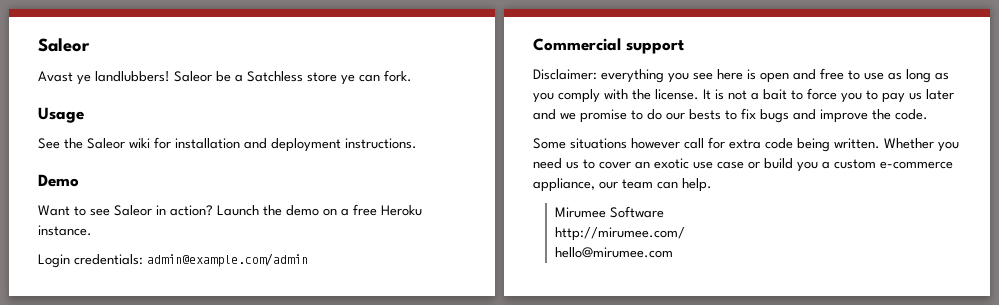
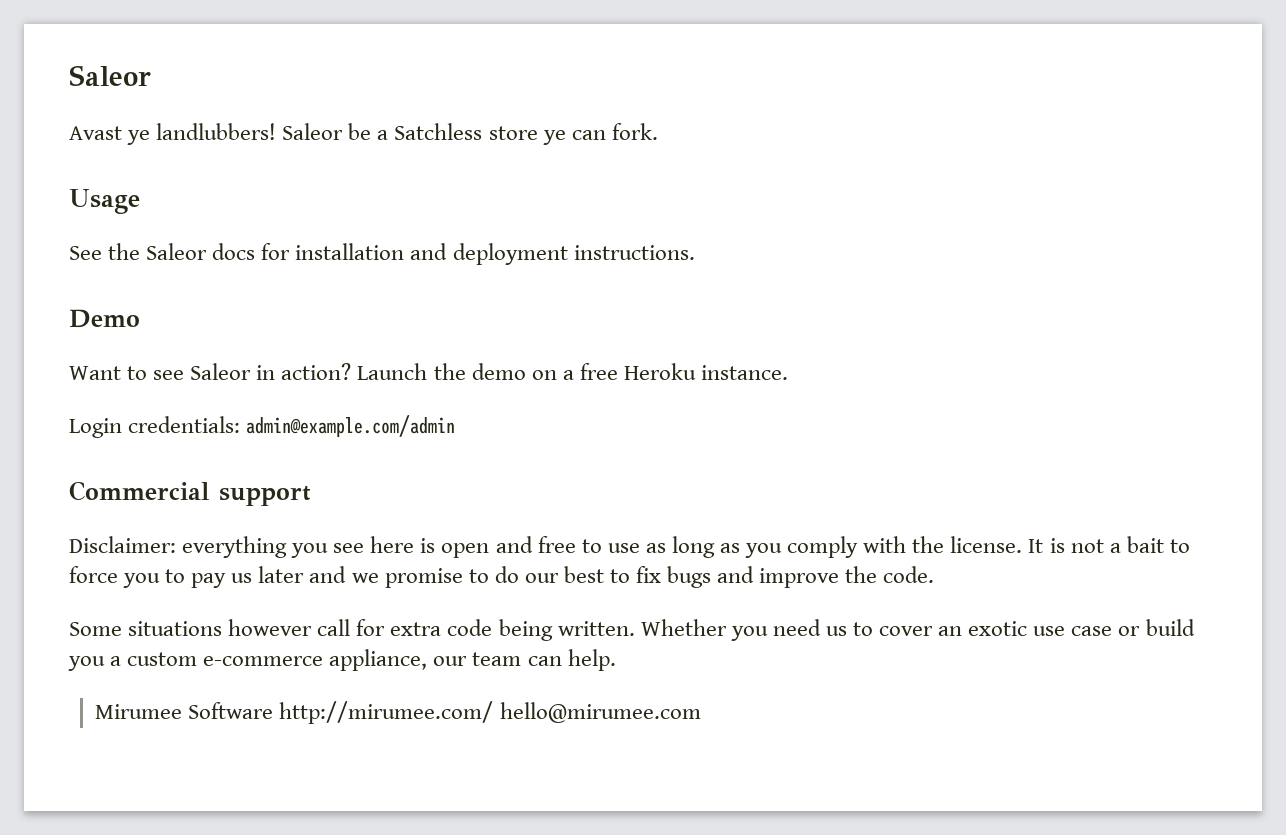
- See the Saleor wiki for installation and deployment instructions.
+ See the Saleor docs for installation and deployment instructions.
- It is not a bait to force you to pay us later and we promise to do our bests to fix bugs and improve the code.
+ It is not a bait to force you to pay us later and we promise to do our best to fix bugs and improve the code.
- Mirumee Software
- http://mirumee.com/
- hello@mirumee.com
+ Mirumee Software http://mirumee.com/ hello@mirumee.com

